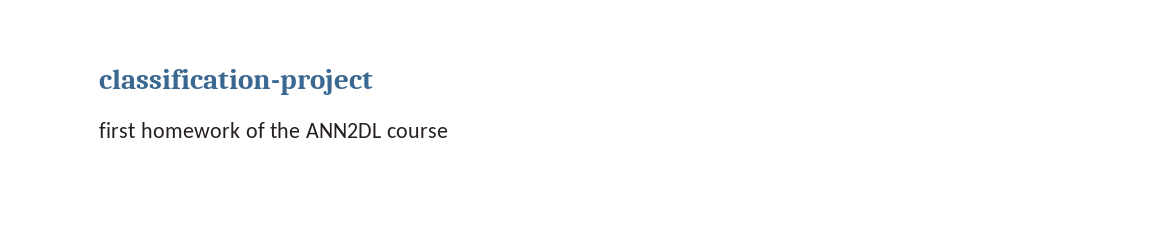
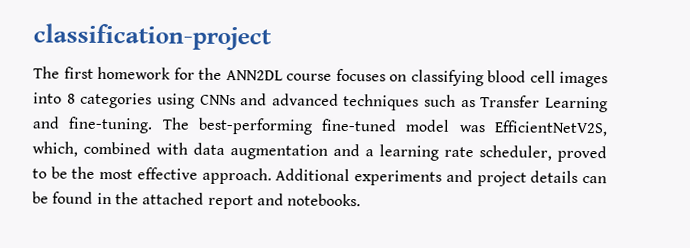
- first homework of the ANN2DL course
+ The first homework for the ANN2DL course focuses on classifying blood cell images into 8 categories using CNNs and advanced techniques such as Transfer Learning and fine-tuning. The best-performing fine-tuned model was EfficientNetV2S, which, combined with data augmentation and a learning rate scheduler, proved to be the most effective approach. Additional experiments and project details can be found in the attached report and notebooks.

